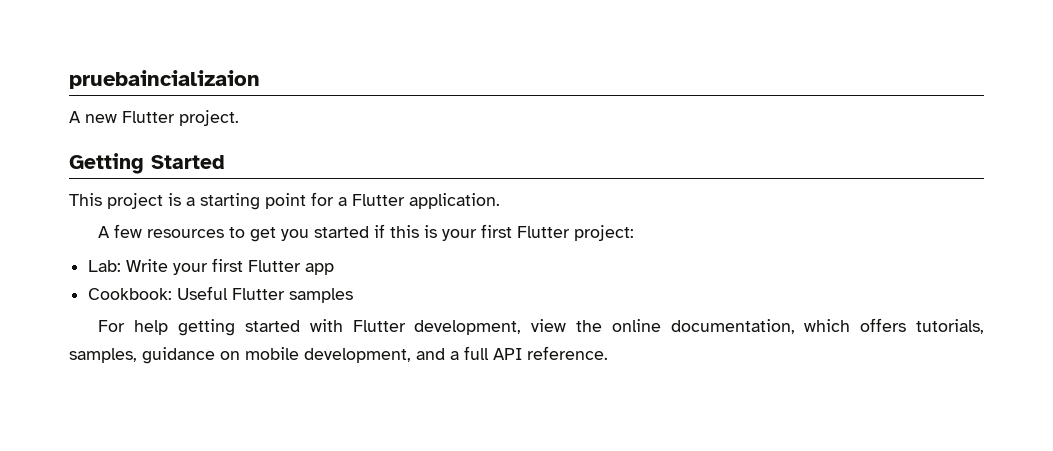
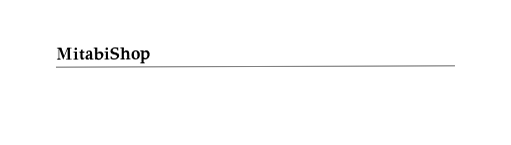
- pruebaincializaion
- A new Flutter project.
- Getting Started
- This project is a starting point for a Flutter application.
- A few resources to get you started if this is your first Flutter project:
- Lab: Write your first Flutter app
- Cookbook: Useful Flutter samples
- For help getting started with Flutter development, view the online documentation, which offers tutorials, samples, guidance on mobile development, and a full API reference.
+ MitabiShop

